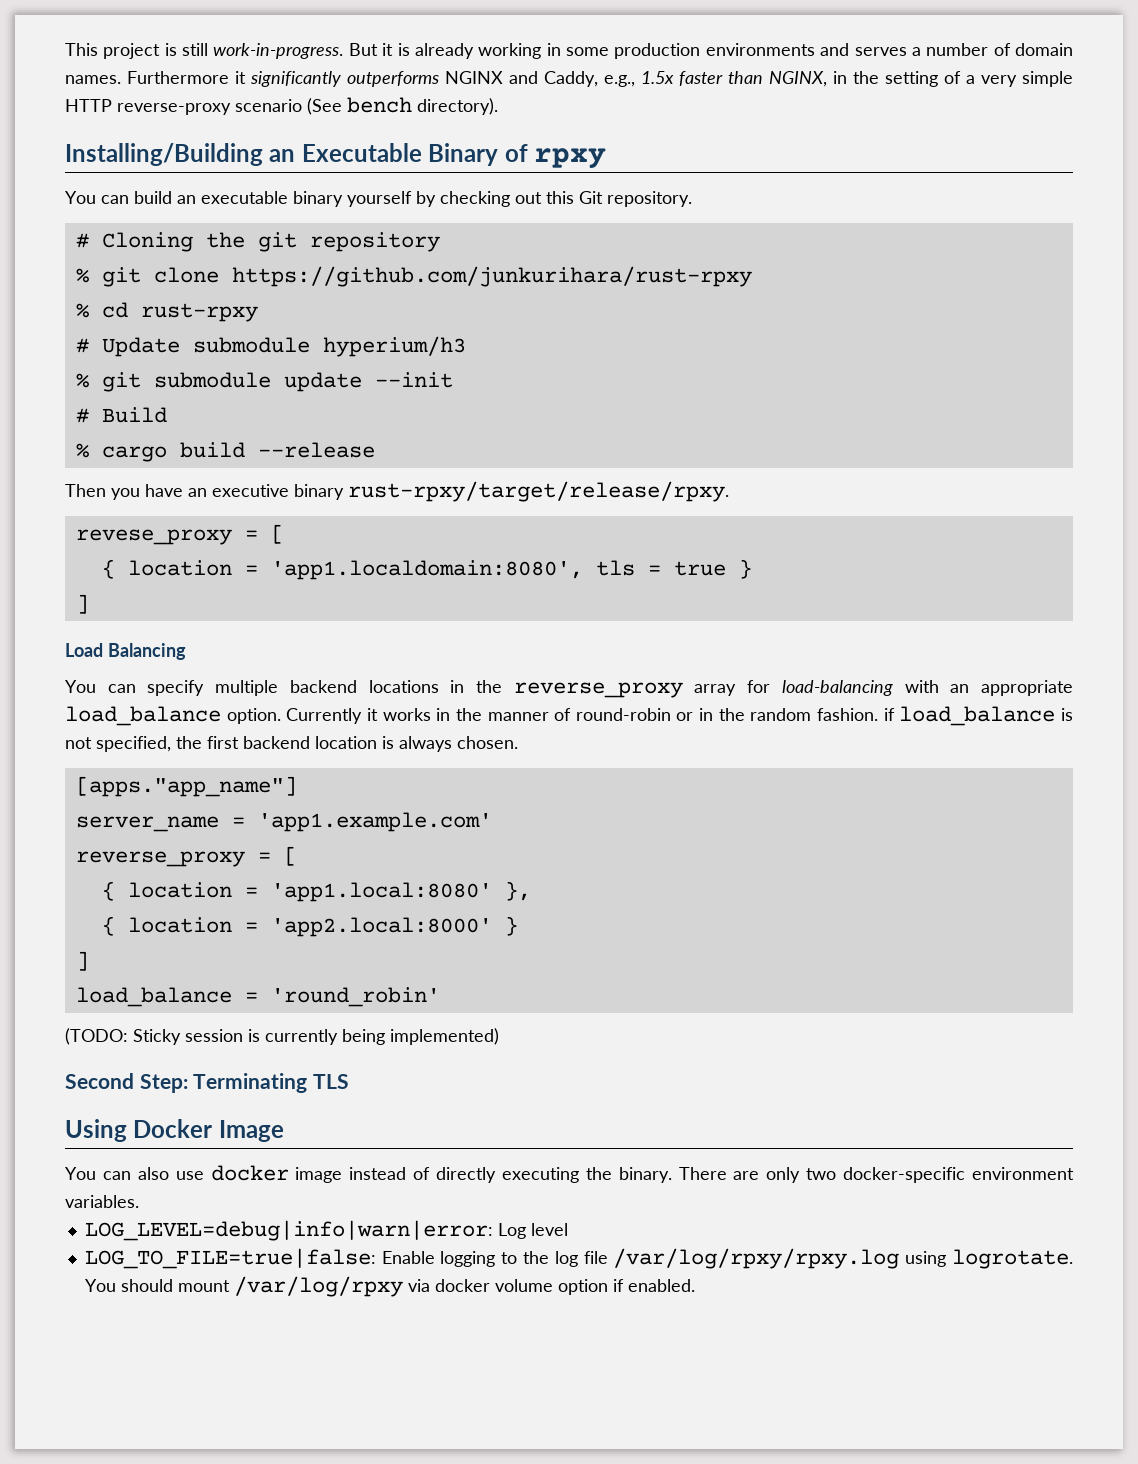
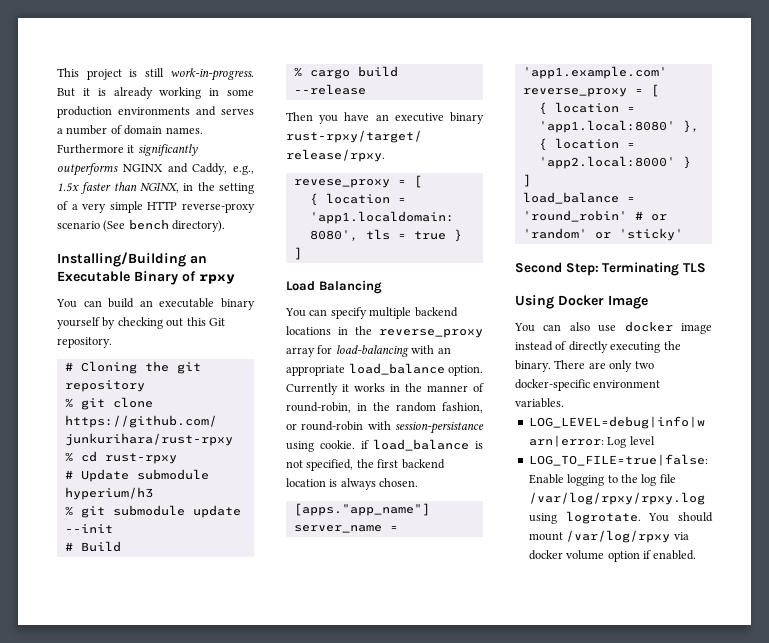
- Currently it works in the manner of round-robin or in the random fashion. if load_balance is not specified, the first backend location is always chosen.
+ Currently it works in the manner of round-robin, in the random fashion, or round-robin with session-persistance using cookie. if load_balance is not specified, the first backend location is always chosen.
- load_balance = 'round_robin'
- (TODO: Sticky session is currently being implemented)
+ load_balance = 'round_robin' # or 'random' or 'sticky'

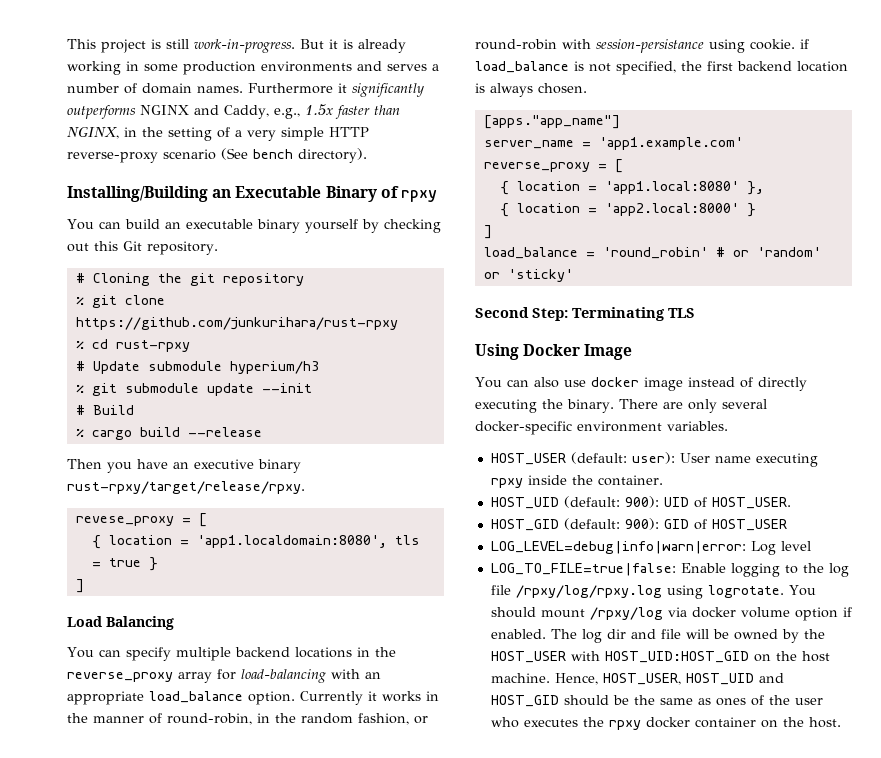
- There are only two docker-specific environment variables.
+ There are only several docker-specific environment variables.
+ HOST_USER (default: user): User name executing rpxy inside the container.
+ HOST_UID (default: 900): UID of HOST_USER.
+ HOST_GID (default: 900): GID of HOST_USER
- LOG_TO_FILE=true|false: Enable logging to the log file /var/log/rpxy/rpxy.log using logrotate.
+ LOG_TO_FILE=true|false: Enable logging to the log file /rpxy/log/rpxy.log using logrotate.
- You should mount /var/log/rpxy via docker volume option if enabled.
+ You should mount /rpxy/log via docker volume option if enabled.
+ The log dir and file will be owned by the HOST_USER with HOST_UID:HOST_GID on the host machine. Hence, HOST_USER, HOST_UID and HOST_GID should be the same as ones of the user who executes the rpxy docker container on the host.

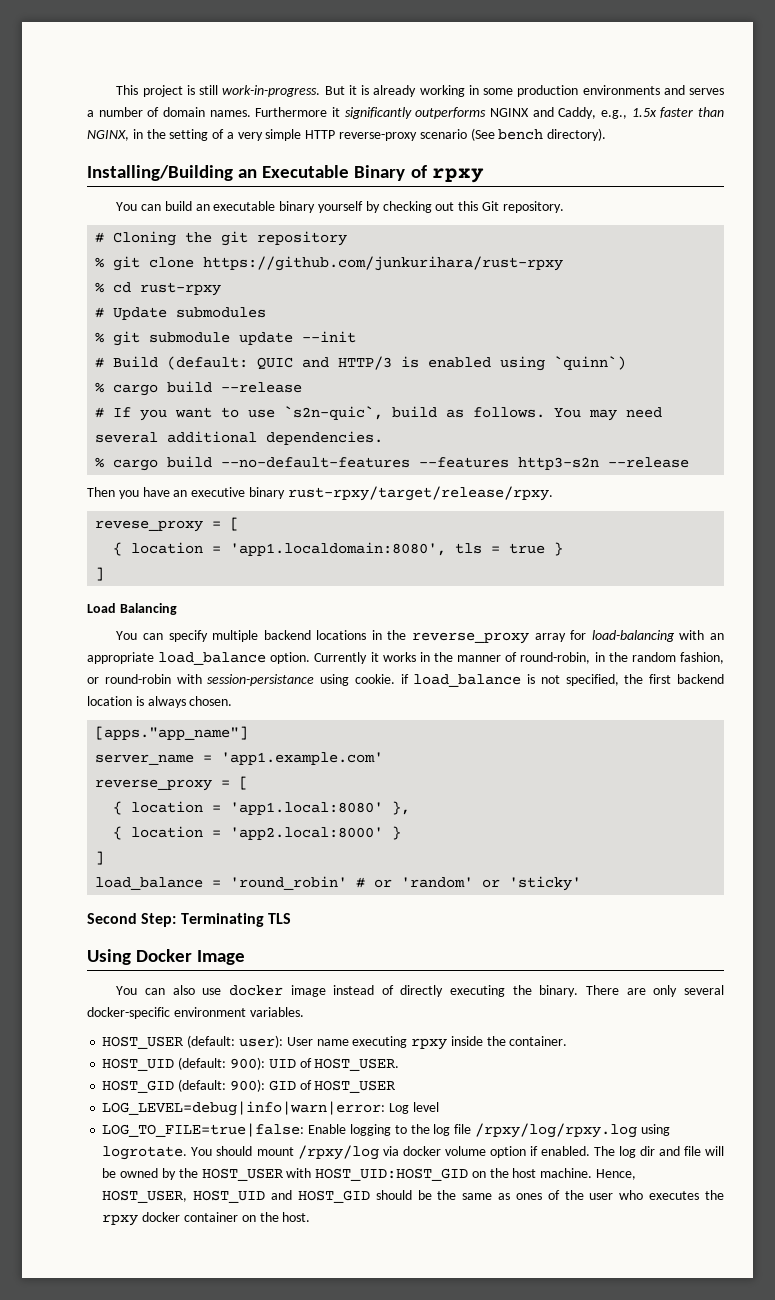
- # Update submodule hyperium/h3
+ # Update submodules
- # Build
+ # Build (default: QUIC and HTTP/3 is enabled using `quinn`)
  % cargo build --release
+ # If you want to use `s2n-quic`, build as follows. You may need several additional dependencies.
+ % cargo build --no-default-features --features http3-s2n --release

